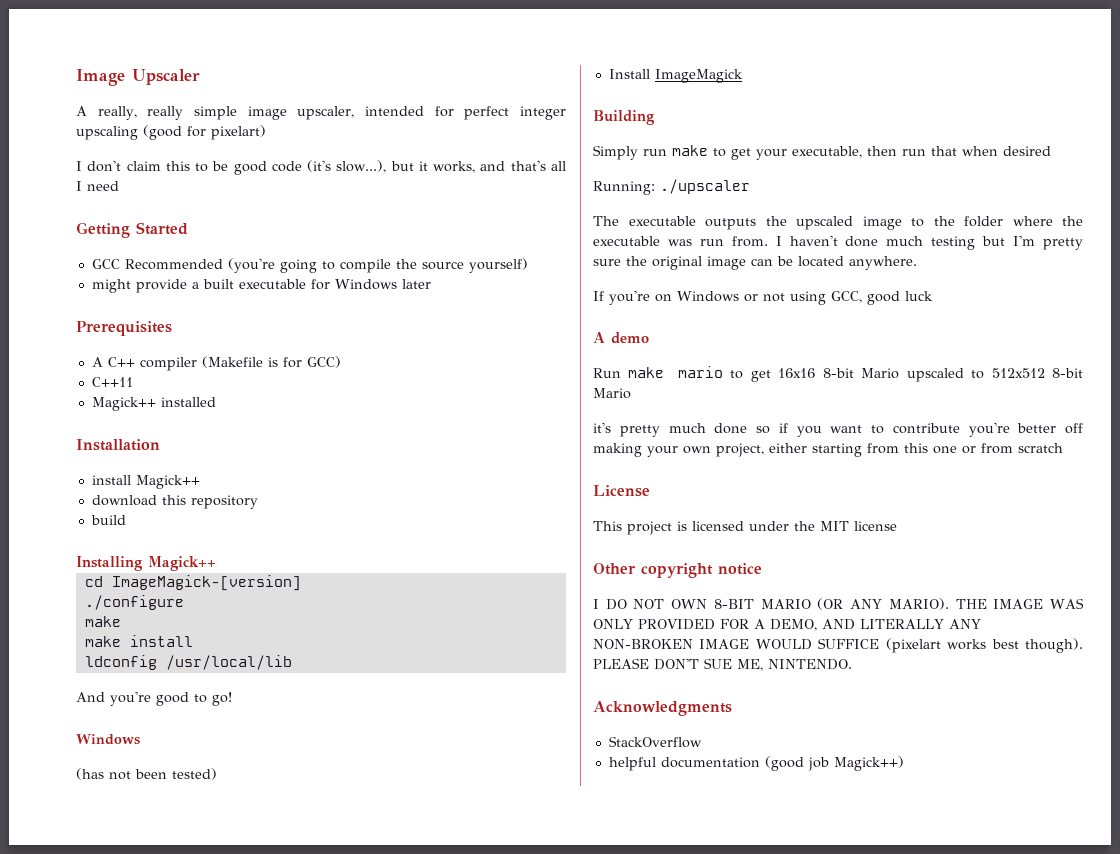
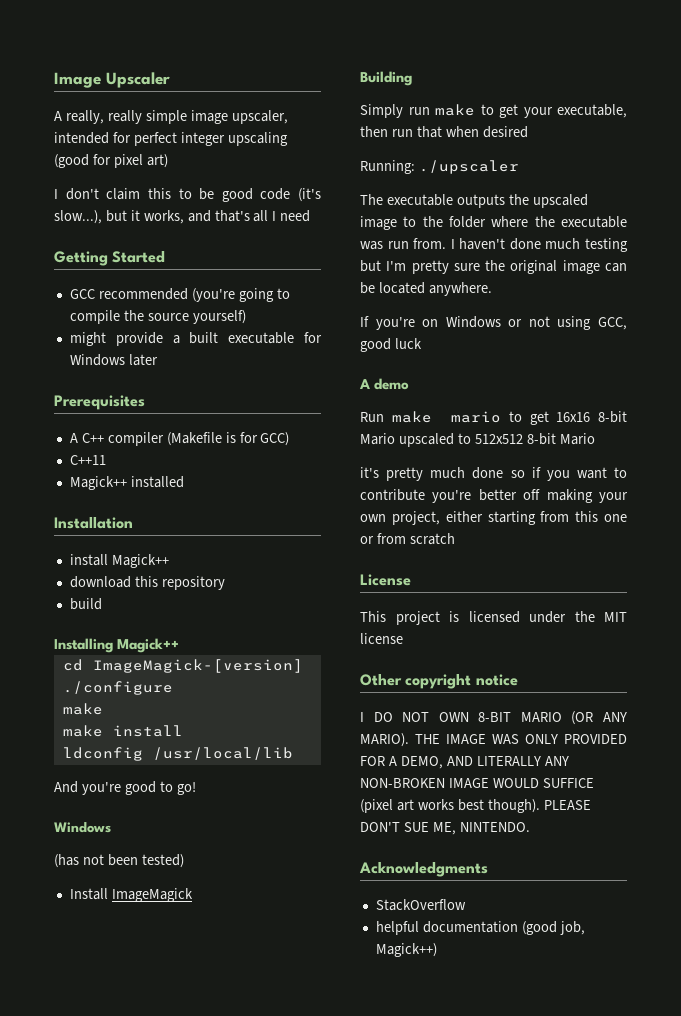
- A really, really simple image upscaler, intended for perfect integer upscaling (good for pixelart)
+ A really, really simple image upscaler, intended for perfect integer upscaling (good for pixel art)
- GCC Recommended (you're going to compile the source yourself)
+ GCC recommended (you're going to compile the source yourself)
- THE IMAGE WAS ONLY PROVIDED FOR A DEMO, AND LITERALLY ANY NON-BROKEN IMAGE WOULD SUFFICE (pixelart works best though).
+ THE IMAGE WAS ONLY PROVIDED FOR A DEMO, AND LITERALLY ANY NON-BROKEN IMAGE WOULD SUFFICE (pixel art works best though).
- helpful documentation (good job Magick++)
+ helpful documentation (good job, Magick++)

